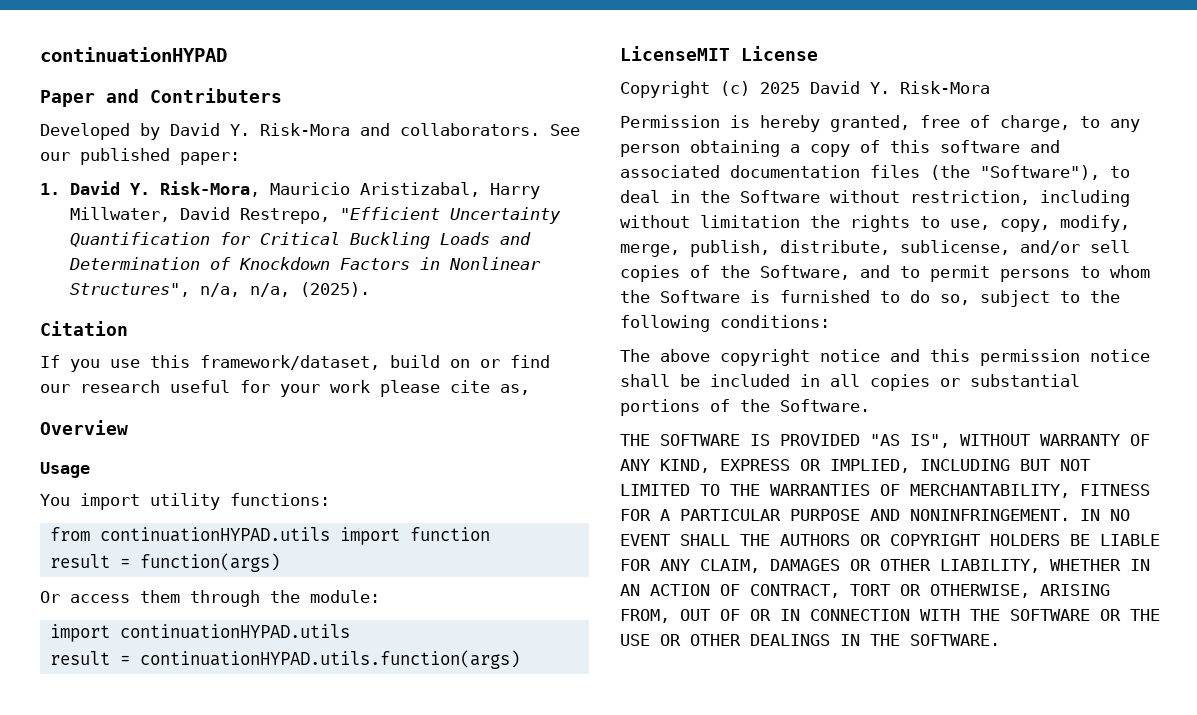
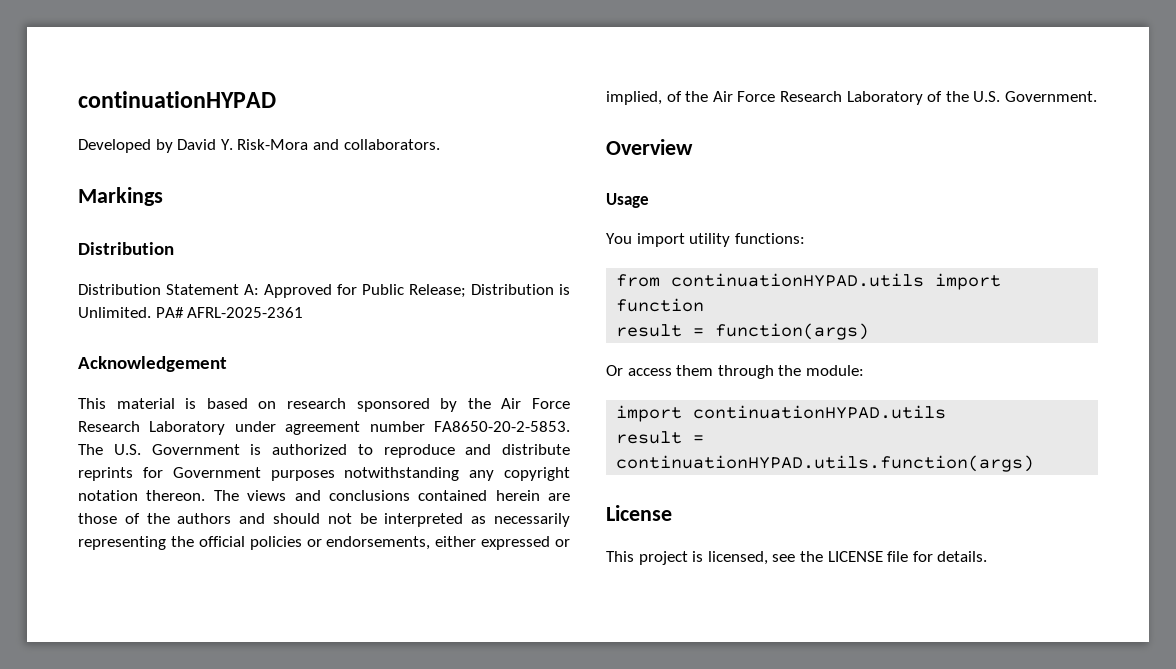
- Paper and Contributers
- Developed by David Y. Risk-Mora and collaborators. See our published paper:
- 1. David Y. Risk-Mora, Mauricio Aristizabal, Harry Millwater, David Restrepo, "Efficient Uncertainty Quantification for Critical Buckling Loads and Determination of Knockdown Factors in Nonlinear Structures", n/a, n/a, (2025).
- Citation
- If you use this framework/dataset, build on or find our research useful for your work please cite as,
+ Developed by David Y. Risk-Mora and collaborators.
+ Markings
+ Distribution
+ Distribution Statement A: Approved for Public Release; Distribution is Unlimited. PA# AFRL-2025-2361
+ Acknowledgement
+ This material is based on research sponsored by the Air Force Research Laboratory under agreement number FA8650-20-2-5853. The U.S. Government is authorized to reproduce and distribute reprints for Government purposes notwithstanding any copyright notation thereon. The views and conclusions contained herein are those of the authors and should not be interpreted as necessarily representing the official policies or endorsements, either expressed or implied, of the Air Force Research Laboratory of the U.S. Government.
- LicenseMIT License
+ License
- Copyright (c) 2025 David Y. Risk-Mora
- Permission is hereby granted, free of charge, to any person obtaining a copy of this software and associated documentation files (the "Software"), to deal in the Software without restriction, including without limitation the rights to use, copy, modify, merge, publish, distribute, sublicense, and/or sell copies of the Software, and to permit persons to whom the Software is furnished to do so, subject to the following conditions:
- The above copyright notice and this permission notice shall be included in all copies or substantial portions of the Software.
- THE SOFTWARE IS PROVIDED "AS IS", WITHOUT WARRANTY OF ANY KIND, EXPRESS OR IMPLIED, INCLUDING BUT NOT LIMITED TO THE WARRANTIES OF MERCHANTABILITY, FITNESS FOR A PARTICULAR PURPOSE AND NONINFRINGEMENT. IN NO EVENT SHALL THE AUTHORS OR COPYRIGHT HOLDERS BE LIABLE FOR ANY CLAIM, DAMAGES OR OTHER LIABILITY, WHETHER IN AN ACTION OF CONTRACT, TORT OR OTHERWISE, ARISING FROM, OUT OF OR IN CONNECTION WITH THE SOFTWARE OR THE USE OR OTHER DEALINGS IN THE SOFTWARE.
+ This project is licensed, see the LICENSE file for details.

